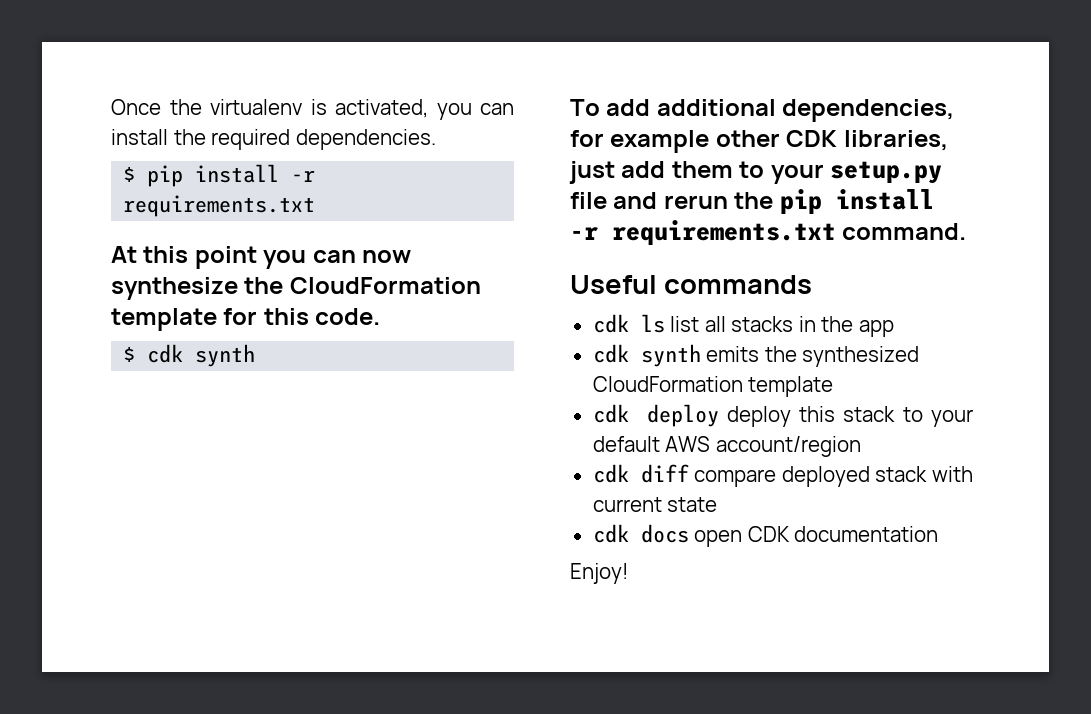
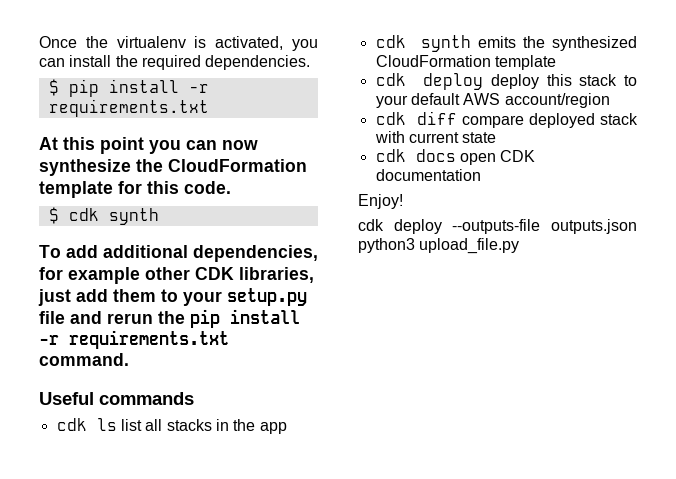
+ cdk deploy --outputs-file outputs.json python3 upload_file.py

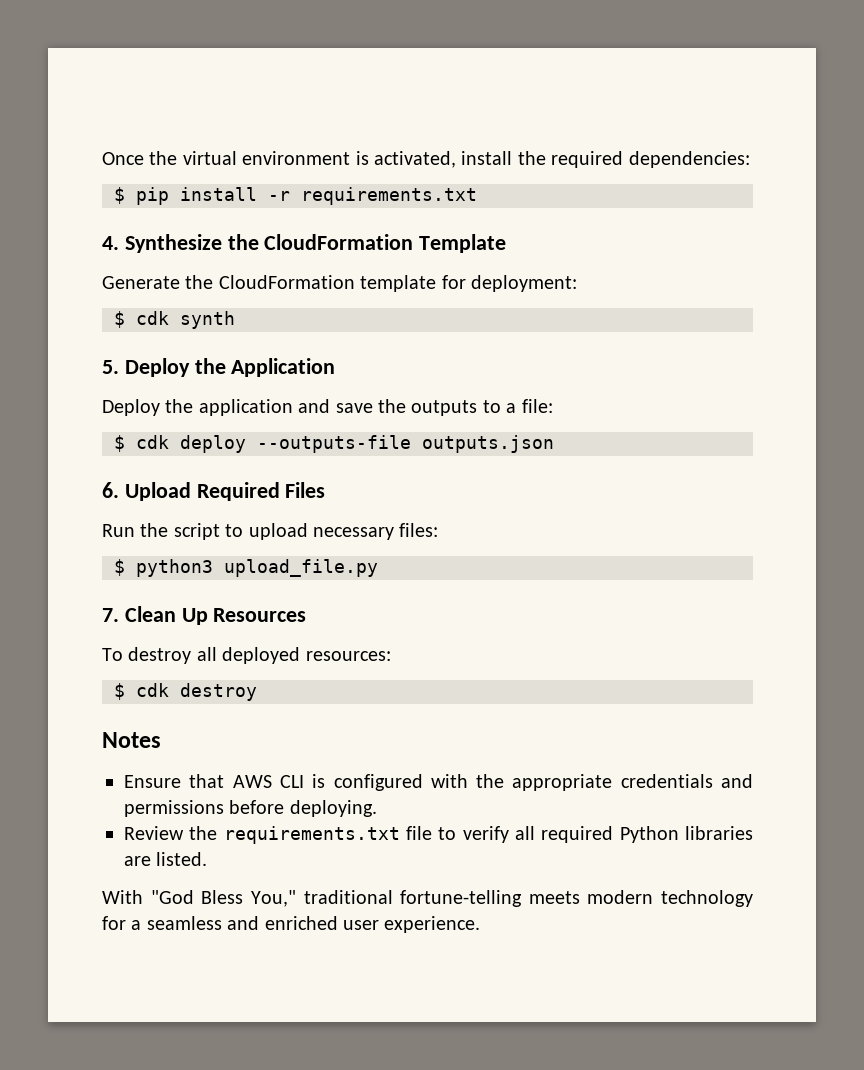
- Once the virtualenv is activated, you can install the required dependencies.
+ Once the virtual environment is activated, install the required dependencies:
- At this point you can now synthesize the CloudFormation template for this code.
+ 4. Synthesize the CloudFormation Template
+ Generate the CloudFormation template for deployment:
- To add additional dependencies, for example other CDK libraries, just add them to your setup.py file and rerun the pip install -r requirements.txt command.
- Useful commands
- cdk ls list all stacks in the app
- cdk synth emits the synthesized CloudFormation template
- cdk deploy deploy this stack to your default AWS account/region
- cdk diff compare deployed stack with current state
- cdk docs open CDK documentation
- Enjoy!
- cdk deploy --outputs-file outputs.json python3 upload_file.py
+ 5. Deploy the Application
+ Deploy the application and save the outputs to a file:
+ $ cdk deploy --outputs-file outputs.json
+ 6. Upload Required Files
+ Run the script to upload necessary files:
+ $ python3 upload_file.py
+ 7. Clean Up Resources
+ To destroy all deployed resources:
+ $ cdk destroy
+ Notes
+ Ensure that AWS CLI is configured with the appropriate credentials and permissions before deploying.
+ Review the requirements.txt file to verify all required Python libraries are listed.
+ With "God Bless You," traditional fortune-telling meets modern technology for a seamless and enriched user experience.

